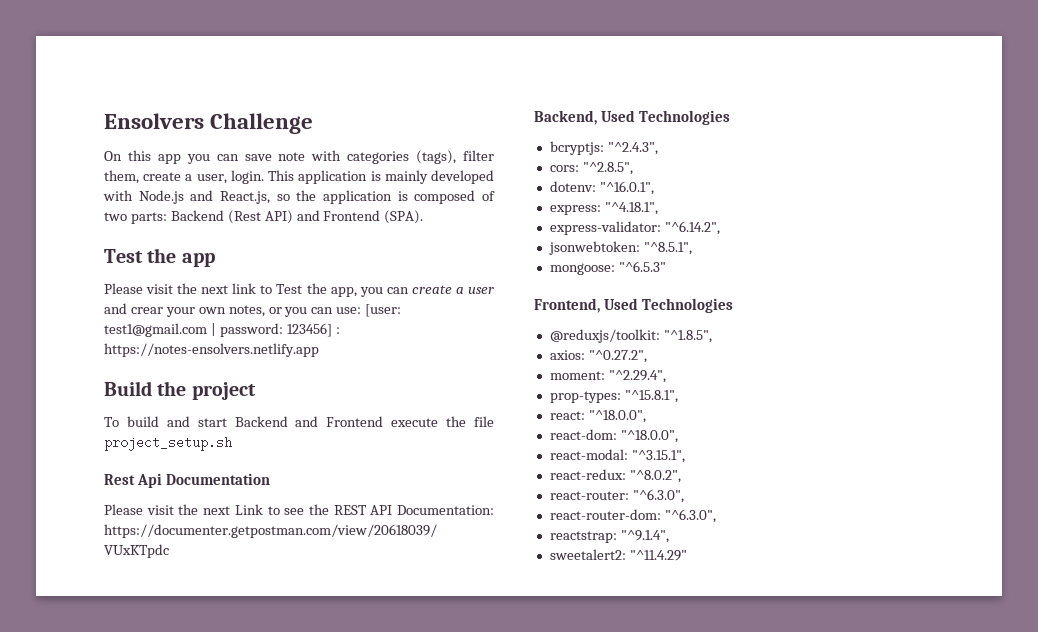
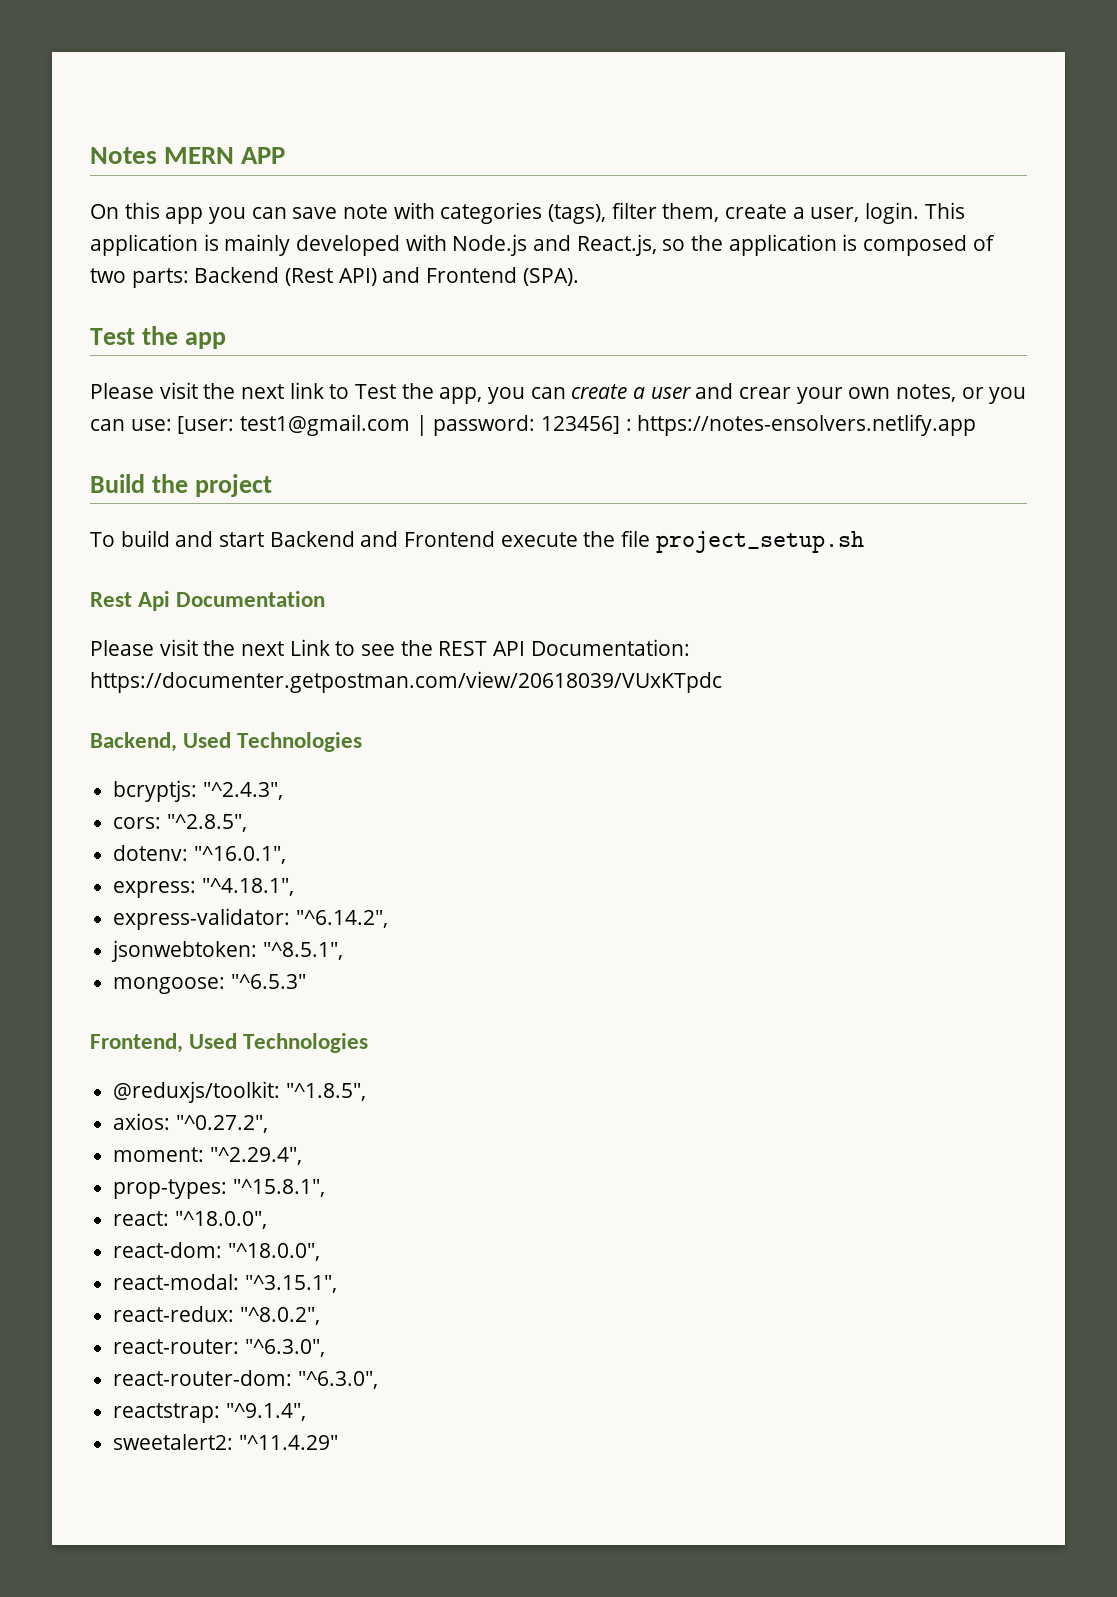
- Ensolvers Challenge
+ Notes MERN APP

